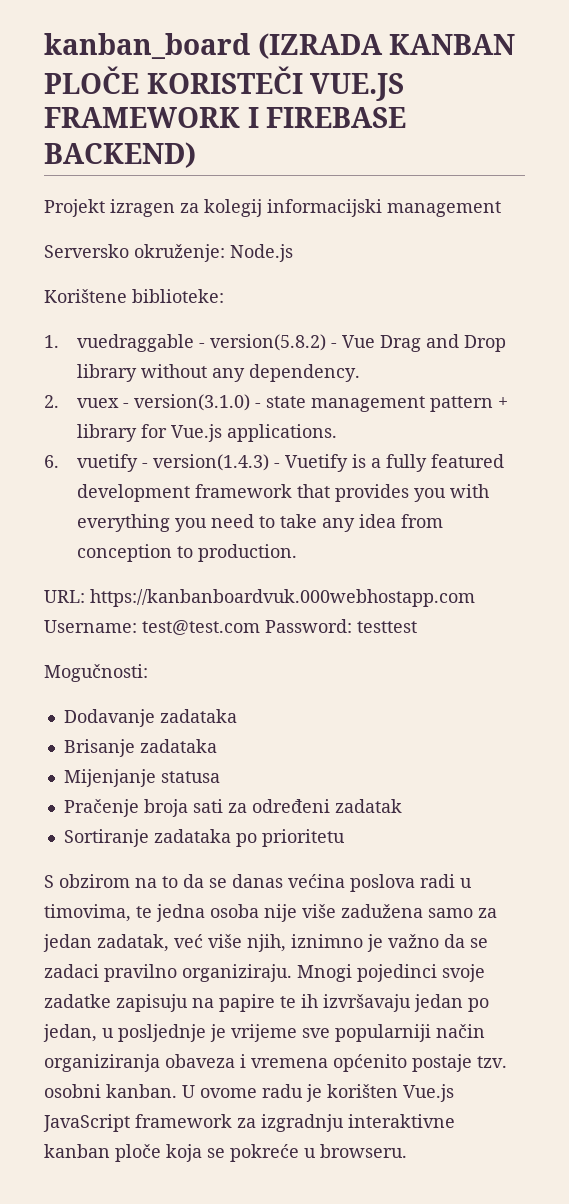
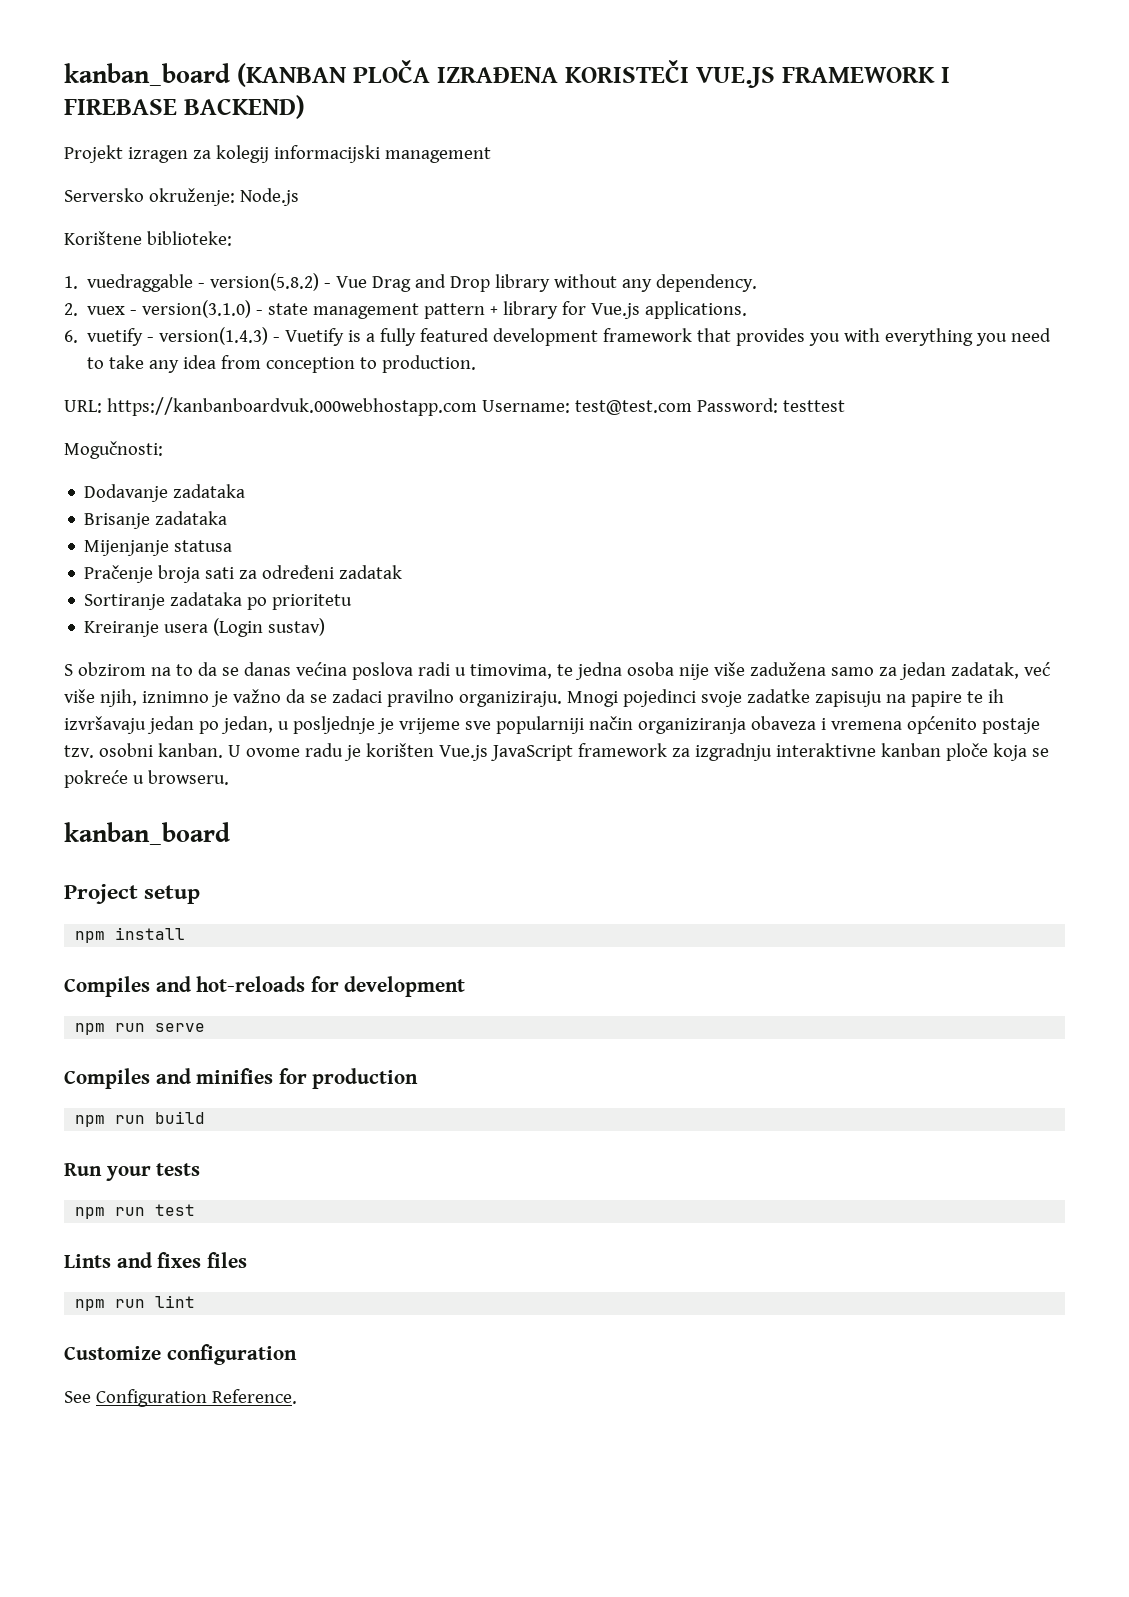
- kanban_board (IZRADA KANBAN PLOČE KORISTEČI VUE.JS FRAMEWORK I FIREBASE BACKEND)
+ kanban_board (KANBAN PLOČA IZRAĐENA KORISTEČI VUE.JS FRAMEWORK I FIREBASE BACKEND)
+ Kreiranje usera (Login sustav)
  U ovome radu je korišten Vue.js JavaScript framework za izgradnju interaktivne kanban ploče koja se pokreće u browseru.
+ kanban_board
+ Project setup
+ npm install
+ Compiles and hot-reloads for development
+ npm run serve
+ Compiles and minifies for production
+ npm run build
+ Run your tests
+ npm run test
+ Lints and fixes files
+ npm run lint
+ Customize configuration
+ See Configuration Reference.

